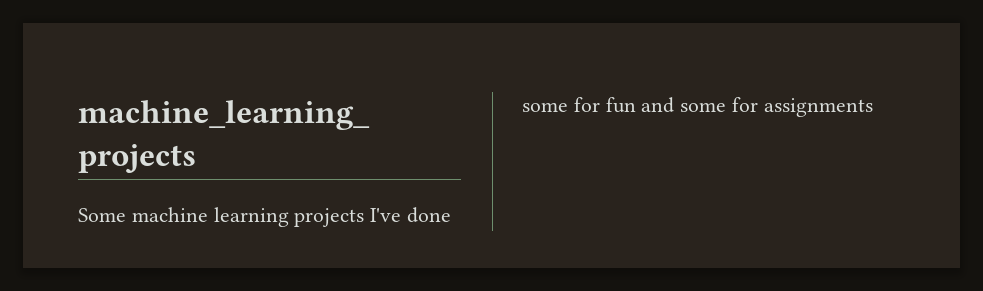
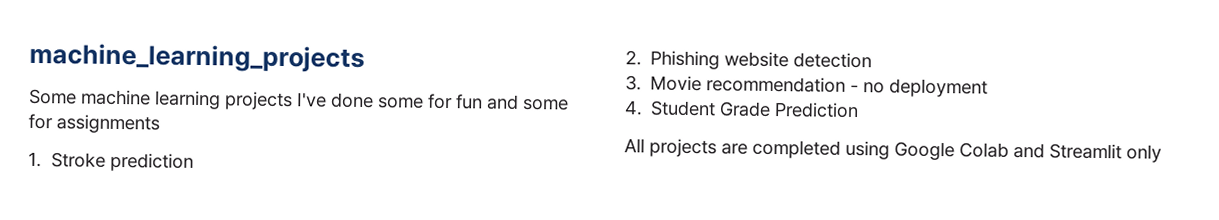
+ 1. Stroke prediction
+ 2. Phishing website detection
+ 3. Movie recommendation - no deployment
+ 4. Student Grade Prediction
+ All projects are completed using Google Colab and Streamlit only

